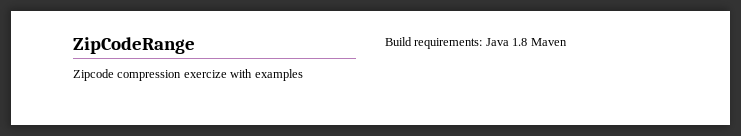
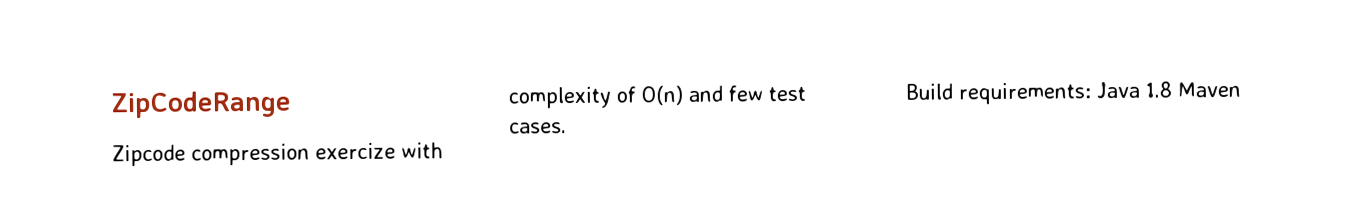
- Zipcode compression exercize with examples
+ Zipcode compression exercize with complexity of O(n) and few test cases.

